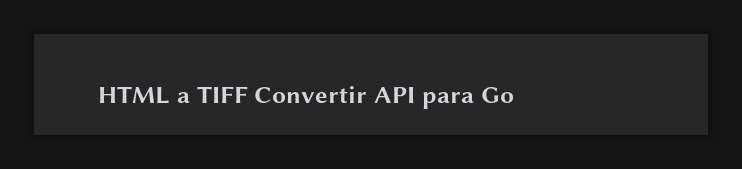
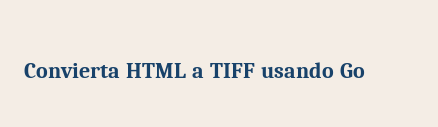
- HTML a TIFF Convertir API para Go
+ Convierta HTML a TIFF usando Go

